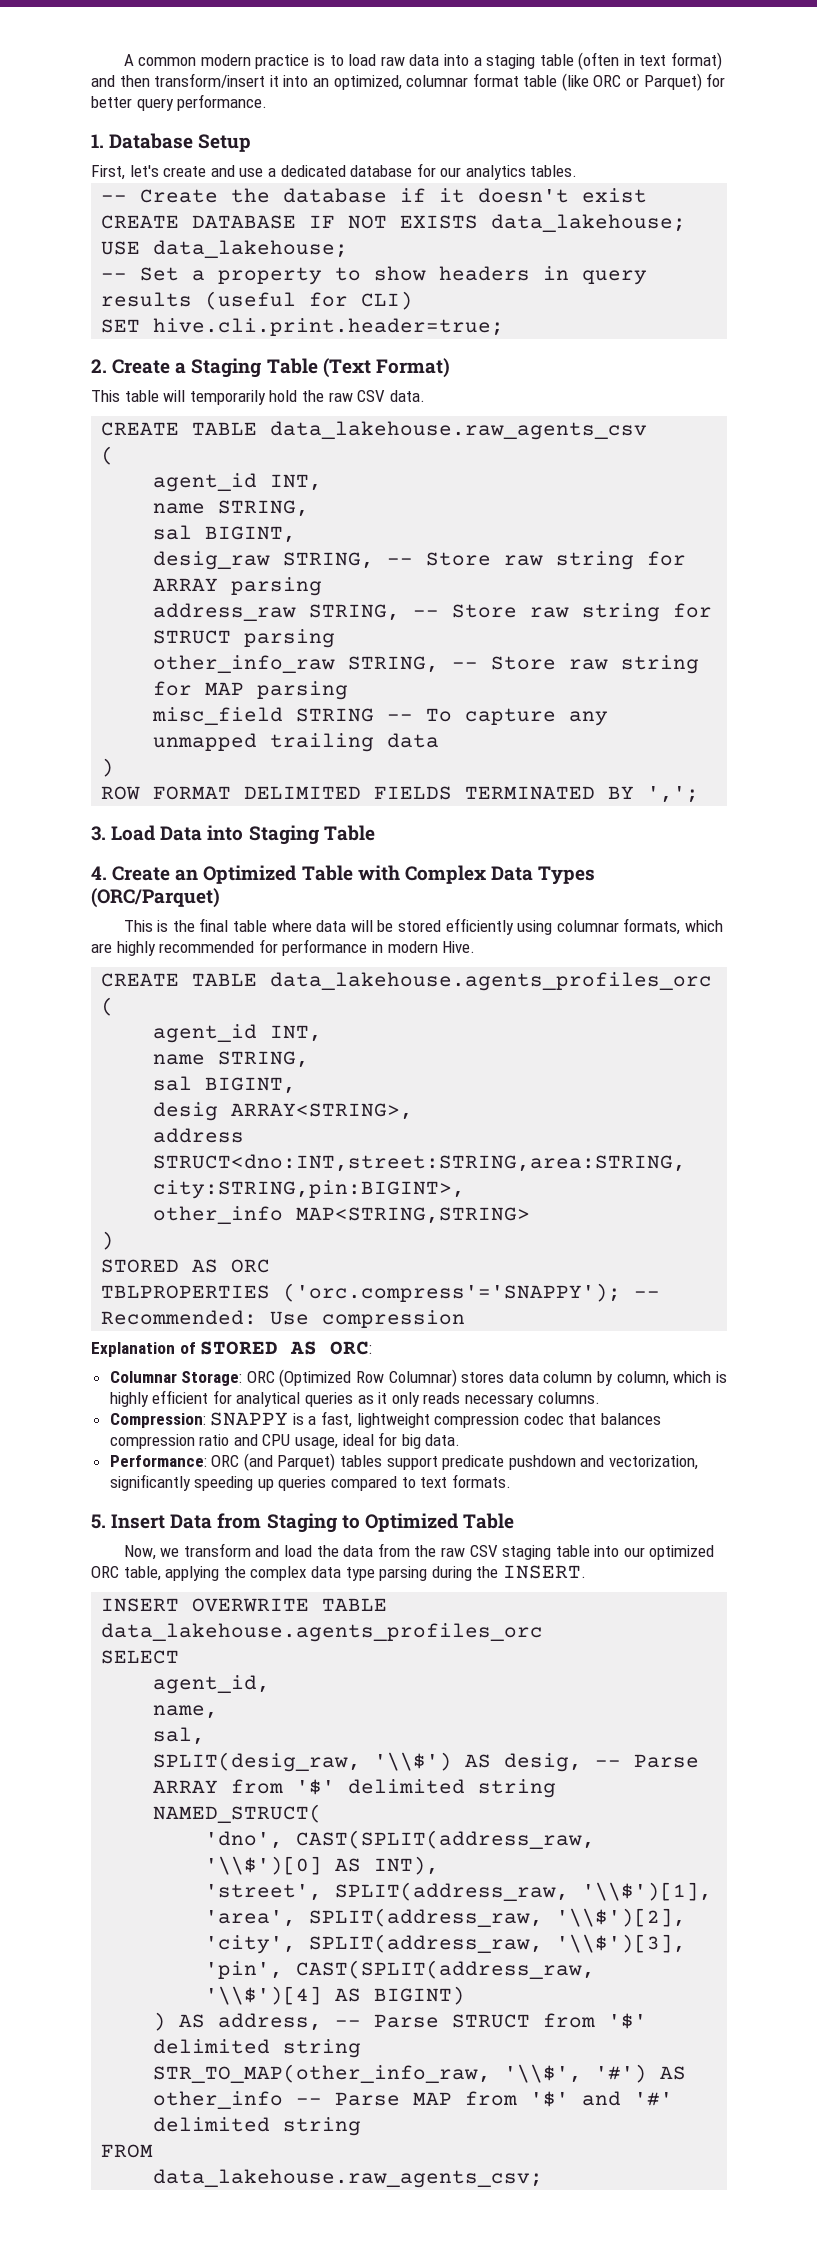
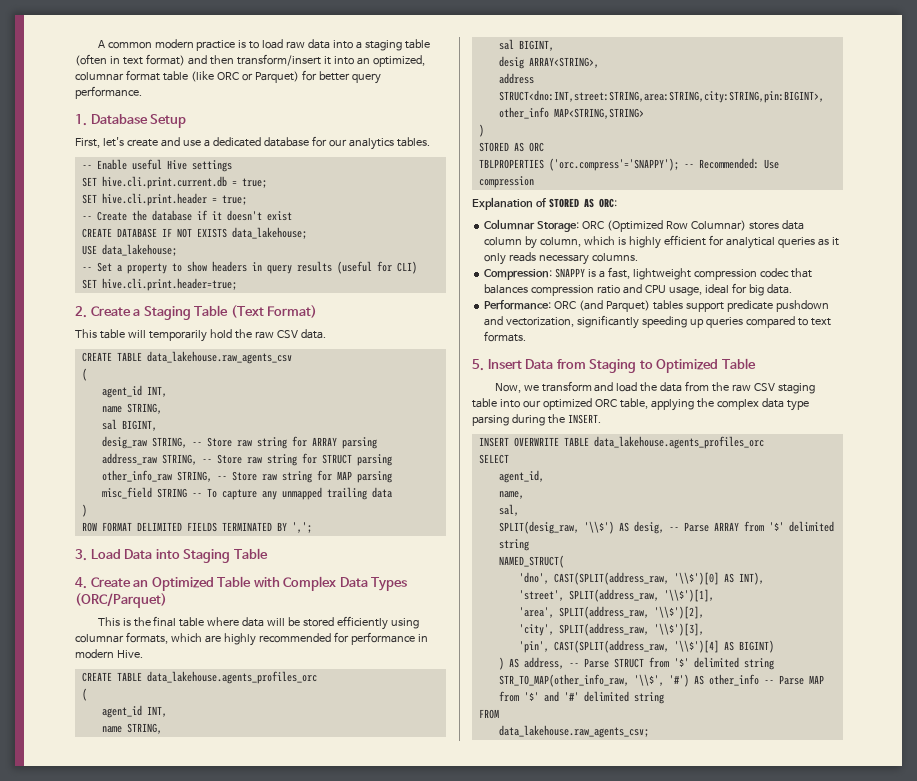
+ -- Enable useful Hive settings
+ SET hive.cli.print.current.db = true;
+ SET hive.cli.print.header = true;

